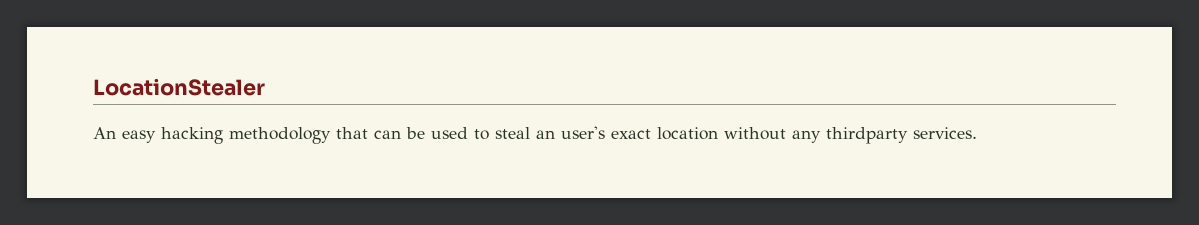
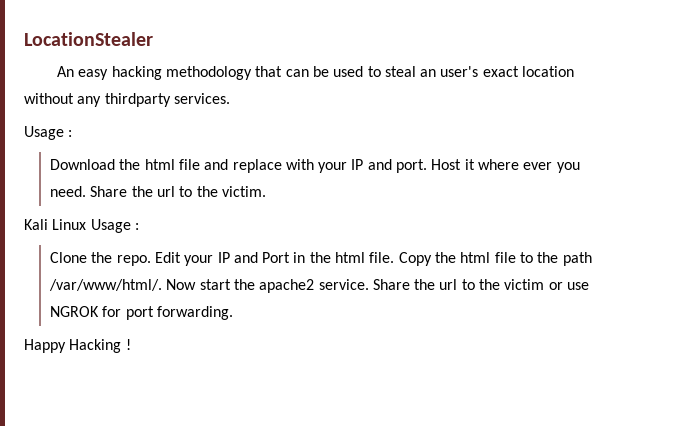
  An easy hacking methodology that can be used to steal an user's exact location without any thirdparty services.
+ Usage :
+ Download the html file and replace with your IP and port. Host it where ever you need. Share the url to the victim.
+ Kali Linux Usage :
+ Clone the repo. Edit your IP and Port in the html file. Copy the html file to the path /var/www/html/. Now start the apache2 service. Share the url to the victim or use NGROK for port forwarding.
+ Happy Hacking !

